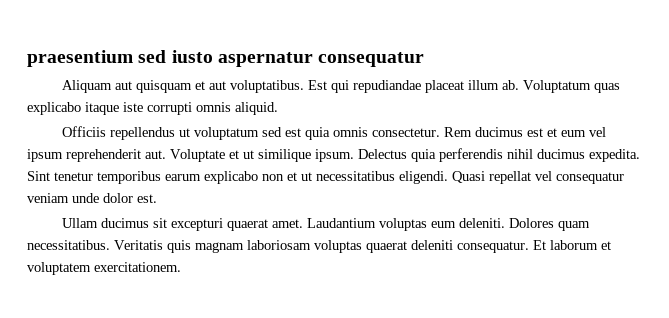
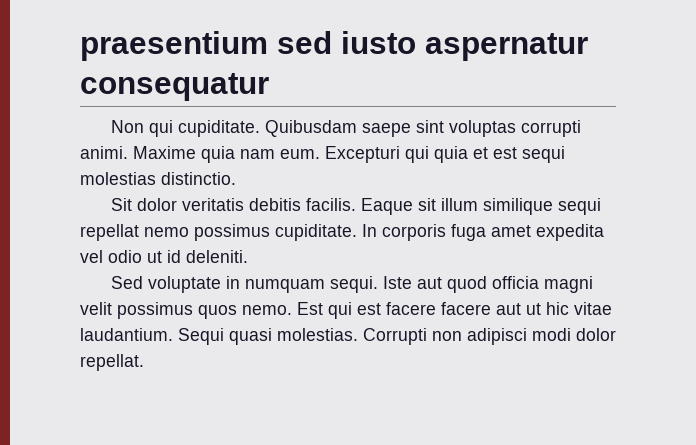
- Aliquam aut quisquam et aut voluptatibus. Est qui repudiandae placeat illum ab. Voluptatum quas explicabo itaque iste corrupti omnis aliquid.
- Officiis repellendus ut voluptatum sed est quia omnis consectetur. Rem ducimus est et eum vel ipsum reprehenderit aut. Voluptate et ut similique ipsum. Delectus quia perferendis nihil ducimus expedita. Sint tenetur temporibus earum explicabo non et ut necessitatibus eligendi. Quasi repellat vel consequatur veniam unde dolor est.
- Ullam ducimus sit excepturi quaerat amet. Laudantium voluptas eum deleniti. Dolores quam necessitatibus. Veritatis quis magnam laboriosam voluptas quaerat deleniti consequatur. Et laborum et voluptatem exercitationem.
+ Non qui cupiditate. Quibusdam saepe sint voluptas corrupti animi. Maxime quia nam eum. Excepturi qui quia et est sequi molestias distinctio.
+ Sit dolor veritatis debitis facilis. Eaque sit illum similique sequi repellat nemo possimus cupiditate. In corporis fuga amet expedita vel odio ut id deleniti.
+ Sed voluptate in numquam sequi. Iste aut quod officia magni velit possimus quos nemo. Est qui est facere facere aut ut hic vitae laudantium. Sequi quasi molestias. Corrupti non adipisci modi dolor repellat.

